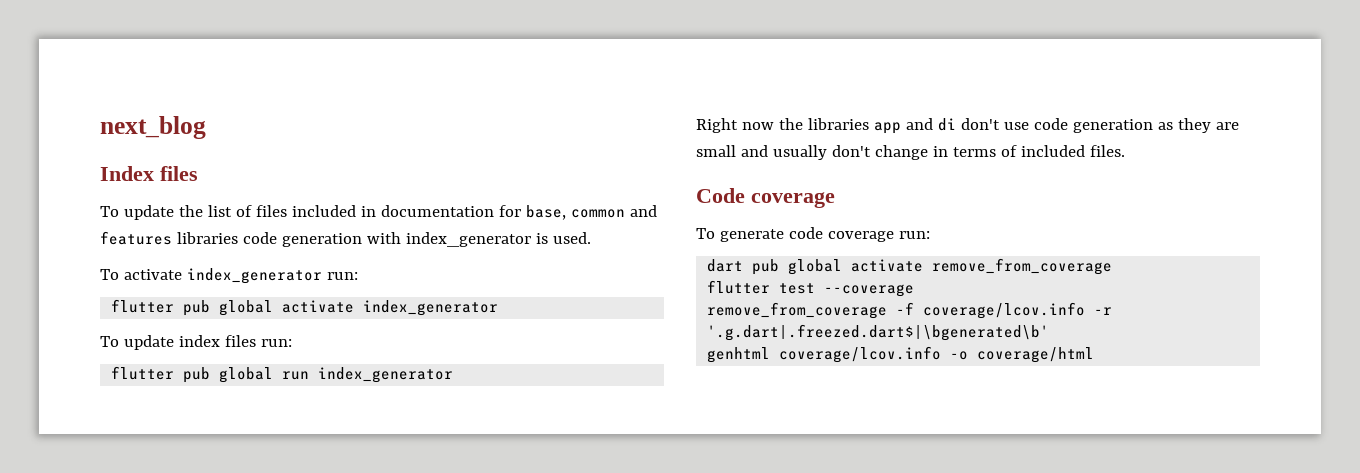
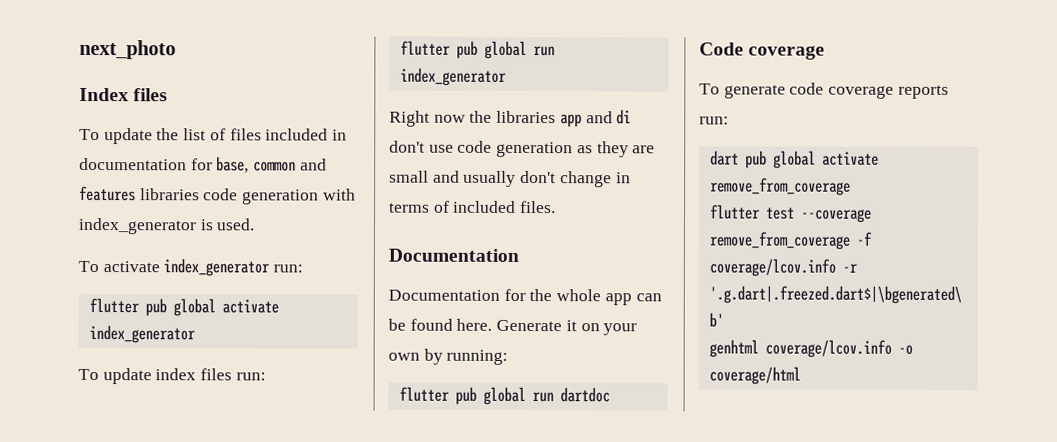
- next_blog
+ next_photo
  Right now the libraries app and di don't use code generation as they are small and usually don't change in terms of included files.
+ Documentation
+ Documentation for the whole app can be found here. Generate it on your own by running:
+ flutter pub global run dartdoc
- To generate code coverage run:
+ To generate code coverage reports run:

